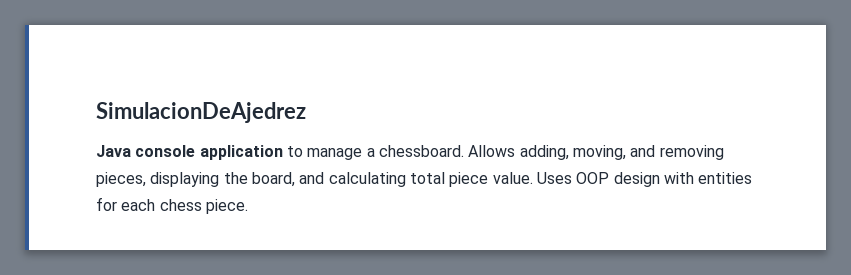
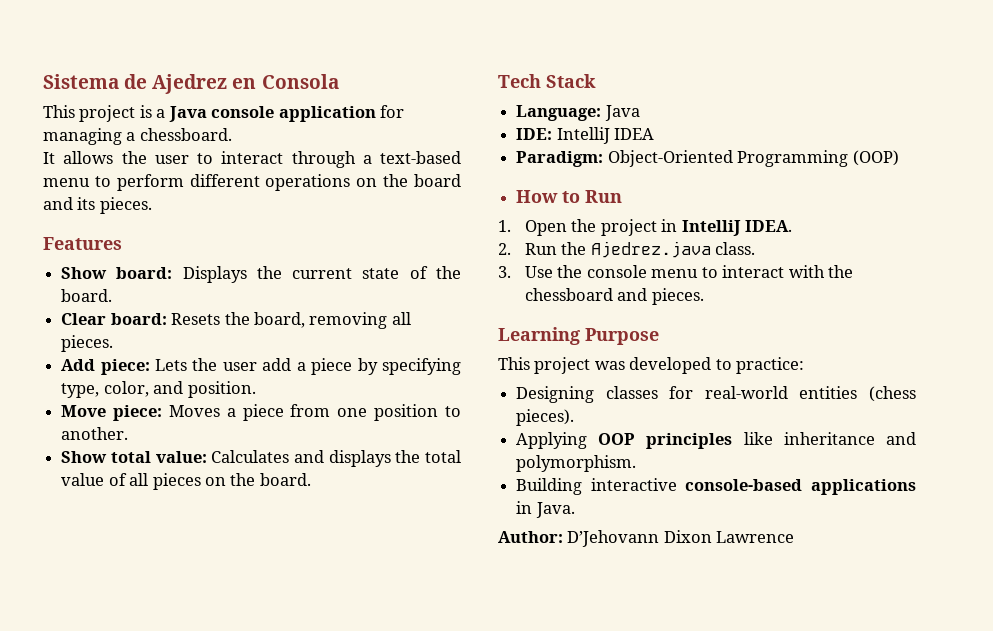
- SimulacionDeAjedrez
- Java console application to manage a chessboard. Allows adding, moving, and removing pieces, displaying the board, and calculating total piece value. Uses OOP design with entities for each chess piece.
+ Sistema de Ajedrez en Consola
+ This project is a Java console application for managing a chessboard.
+ It allows the user to interact through a text-based menu to perform different operations on the board and its pieces.
+ Features
+ Show board: Displays the current state of the board.
+ Clear board: Resets the board, removing all pieces.
+ Add piece: Lets the user add a piece by specifying type, color, and position.
+ Move piece: Moves a piece from one position to another.
+ Show total value: Calculates and displays the total value of all pieces on the board.
+ Tech Stack
+ Language: Java
+ IDE: IntelliJ IDEA
+ Paradigm: Object-Oriented Programming (OOP)
+ How to Run
+ 1. Open the project in IntelliJ IDEA.
+ 2. Run the Ajedrez.java class.
+ 3. Use the console menu to interact with the chessboard and pieces.
+ Learning Purpose
+ This project was developed to practice:
+ Designing classes for real-world entities (chess pieces).
+ Applying OOP principles like inheritance and polymorphism.
+ Building interactive console-based applications in Java.
+ Author: D’Jehovann Dixon Lawrence

